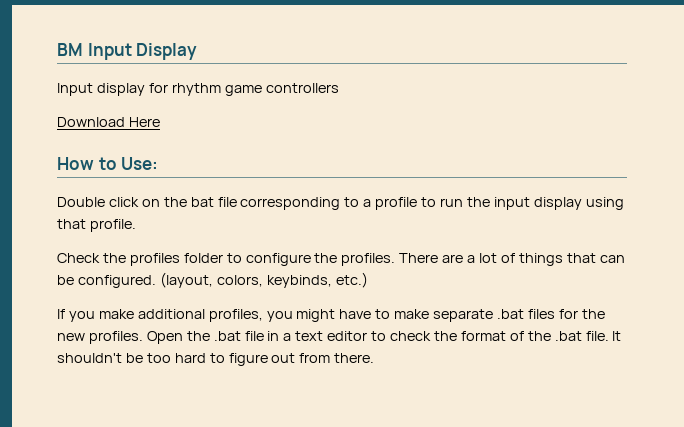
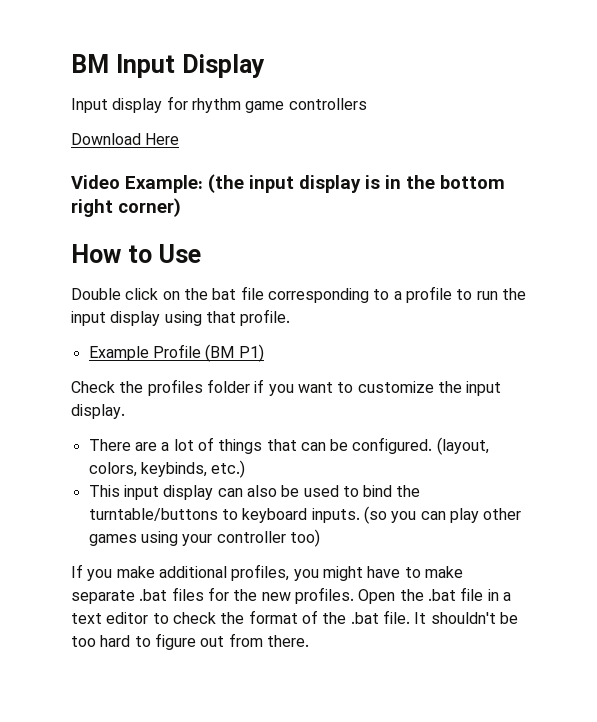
+ Video Example: (the input display is in the bottom right corner)
- How to Use:
+ How to Use
+ Example Profile (BM P1)
- Check the profiles folder to configure the profiles. There are a lot of things that can be configured.
+ Check the profiles folder if you want to customize the input display.
+ There are a lot of things that can be configured.
+ This input display can also be used to bind the turntable/buttons to keyboard inputs. (so you can play other games using your controller too)

